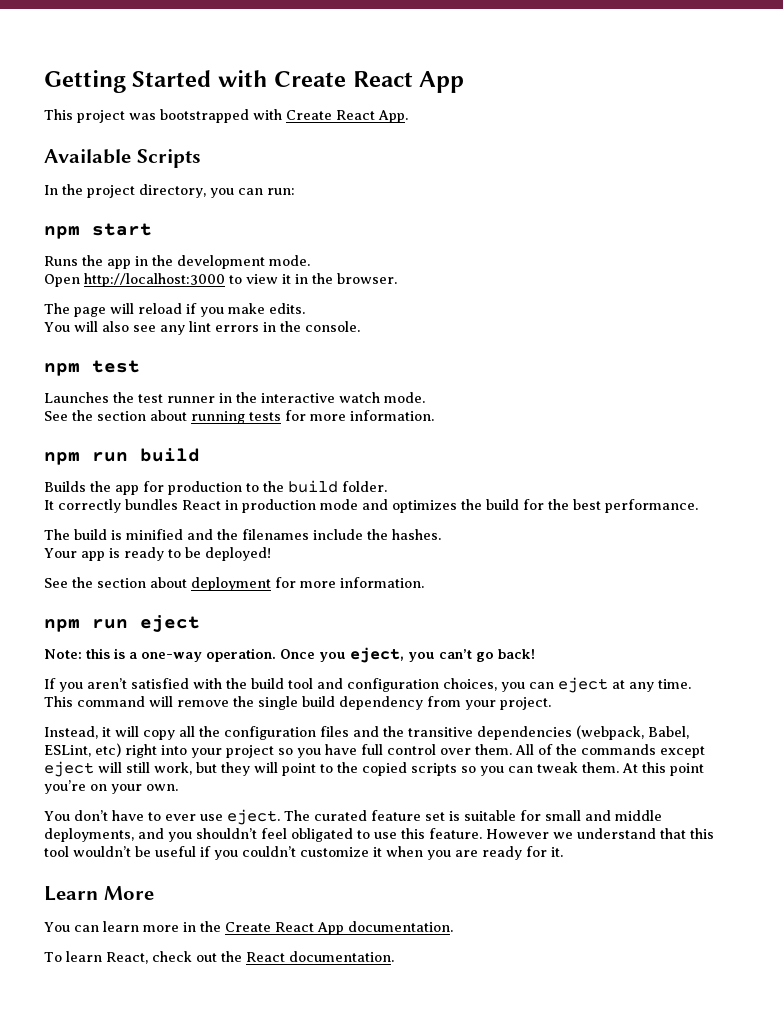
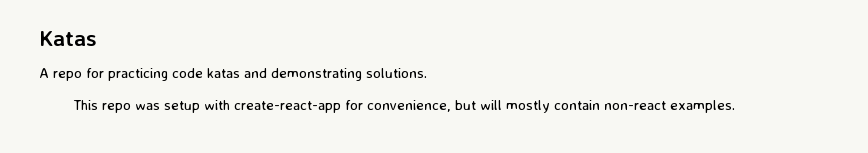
- Getting Started with Create React App
- This project was bootstrapped with Create React App.
- Available Scripts
- In the project directory, you can run:
- npm start
- Runs the app in the development mode.
- Open http://localhost:3000 to view it in the browser.
- The page will reload if you make edits.
- You will also see any lint errors in the console.
- npm test
- Launches the test runner in the interactive watch mode.
- See the section about running tests for more information.
- npm run build
- Builds the app for production to the build folder.
- It correctly bundles React in production mode and optimizes the build for the best performance.
- The build is minified and the filenames include the hashes.
- Your app is ready to be deployed!
- See the section about deployment for more information.
- npm run eject
- Note: this is a one-way operation. Once you eject, you can’t go back!
- If you aren’t satisfied with the build tool and configuration choices, you can eject at any time. This command will remove the single build dependency from your project.
- Instead, it will copy all the configuration files and the transitive dependencies (webpack, Babel, ESLint, etc) right into your project so you have full control over them. All of the commands except eject will still work, but they will point to the copied scripts so you can tweak them. At this point you’re on your own.
- You don’t have to ever use eject. The curated feature set is suitable for small and middle deployments, and you shouldn’t feel obligated to use this feature. However we understand that this tool wouldn’t be useful if you couldn’t customize it when you are ready for it.
- Learn More
- You can learn more in the Create React App documentation.
- To learn React, check out the React documentation.
+ Katas
+ A repo for practicing code katas and demonstrating solutions.
+ This repo was setup with create-react-app for convenience, but will mostly contain non-react examples.

